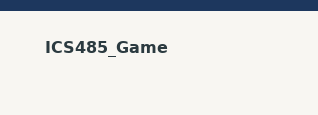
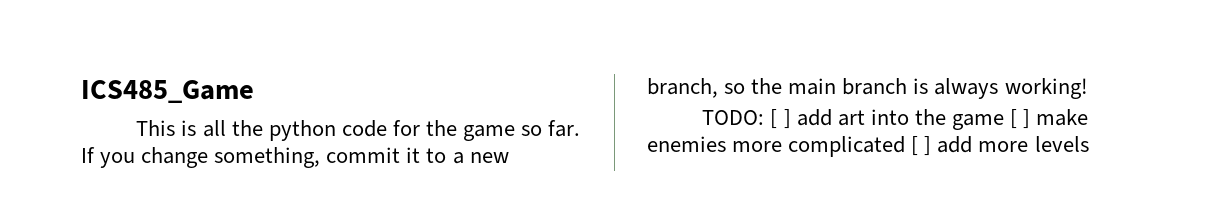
+ This is all the python code for the game so far. If you change something, commit it to a new branch, so the main branch is always working!
+ TODO: [ ] add art into the game [ ] make enemies more complicated [ ] add more levels

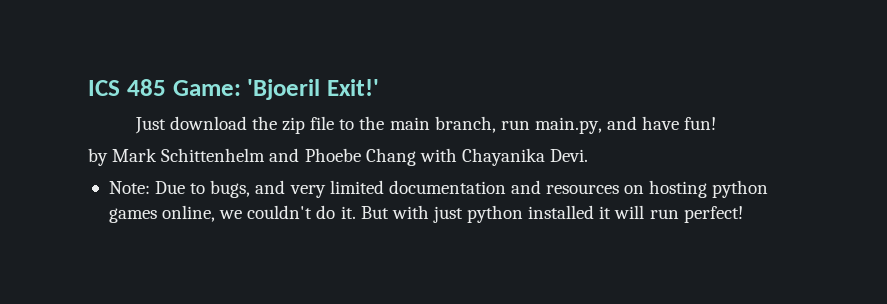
- ICS485_Game
- This is all the python code for the game so far. If you change something, commit it to a new branch, so the main branch is always working!
- TODO: [ ] add art into the game [ ] make enemies more complicated [ ] add more levels
+ ICS 485 Game: 'Bjoeril Exit!'
+ Just download the zip file to the main branch, run main.py, and have fun!
+ by Mark Schittenhelm and Phoebe Chang with Chayanika Devi.
+ Note: Due to bugs, and very limited documentation and resources on hosting python games online, we couldn't do it. But with just python installed it will run perfect!

